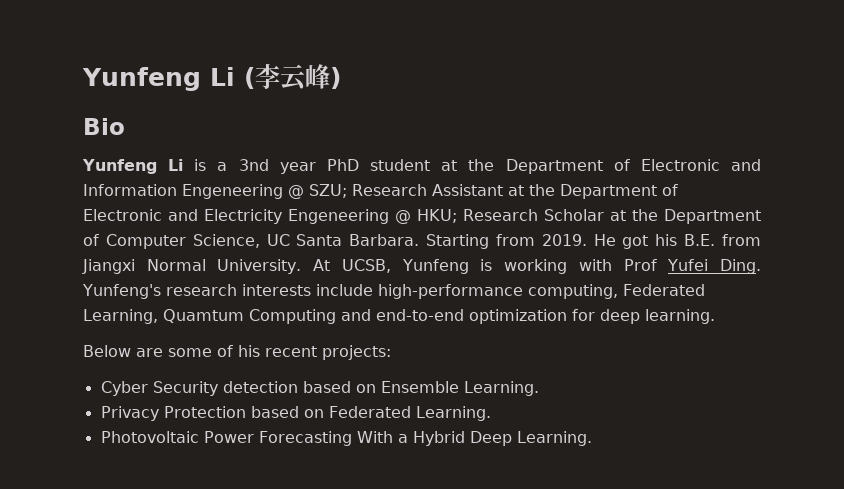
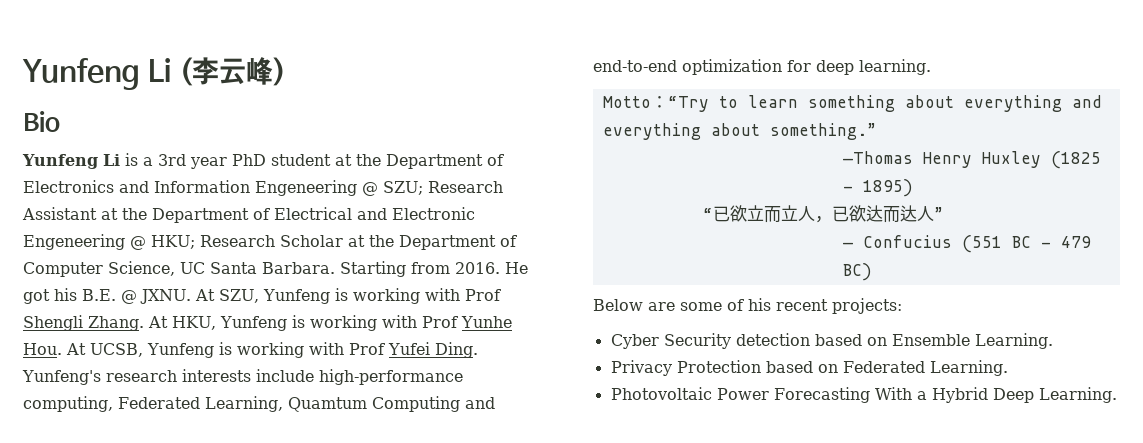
- Yunfeng Li is a 3nd year PhD student at the Department of Electronic and Information Engeneering @ SZU; Research Assistant at the Department of Electronic and Electricity Engeneering @ HKU; Research Scholar at the Department of Computer Science, UC Santa Barbara.
+ Yunfeng Li is a 3rd year PhD student at the Department of Electronics and Information Engeneering @ SZU; Research Assistant at the Department of Electrical and Electronic Engeneering @ HKU; Research Scholar at the Department of Computer Science, UC Santa Barbara.
- Starting from 2019.
+ Starting from 2016.
- He got his B.E. from Jiangxi Normal University. At UCSB, Yunfeng is working with Prof Yufei Ding.
+ He got his B.E. @ JXNU. At SZU, Yunfeng is working with Prof Shengli Zhang. At HKU, Yunfeng is working with Prof Yunhe Hou. At UCSB, Yunfeng is working with Prof Yufei Ding.
+ Motto：“Try to learn something about everything and everything about something.”
+ —Thomas Henry Huxley (1825 - 1895)
+ “已欲立而立人，已欲达而达人”
+ — Confucius (551 BC - 479 BC)

